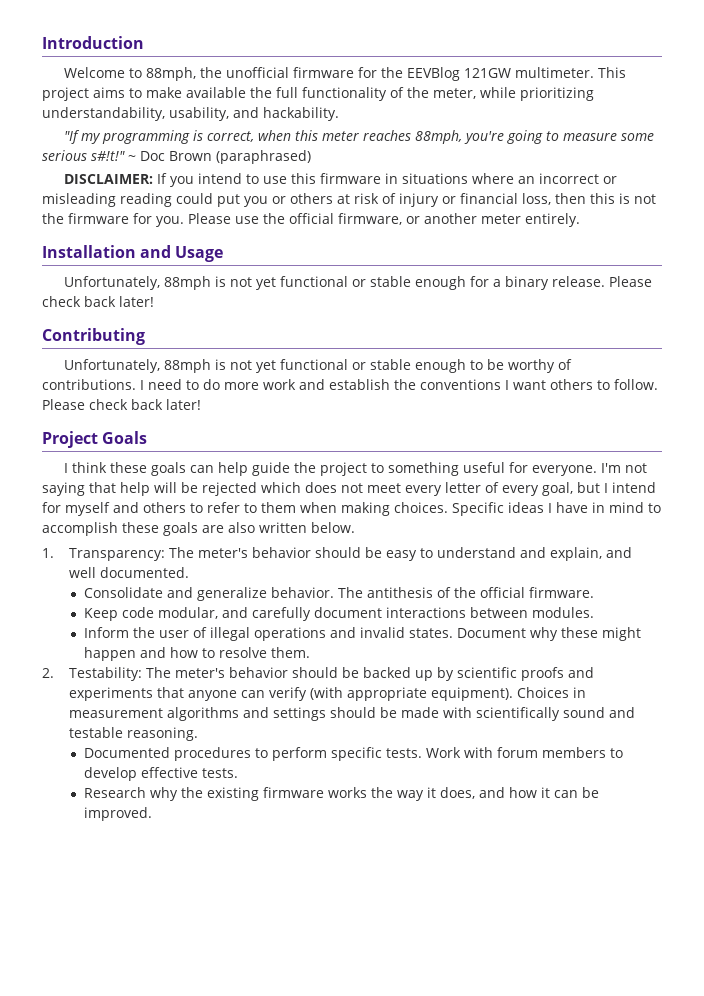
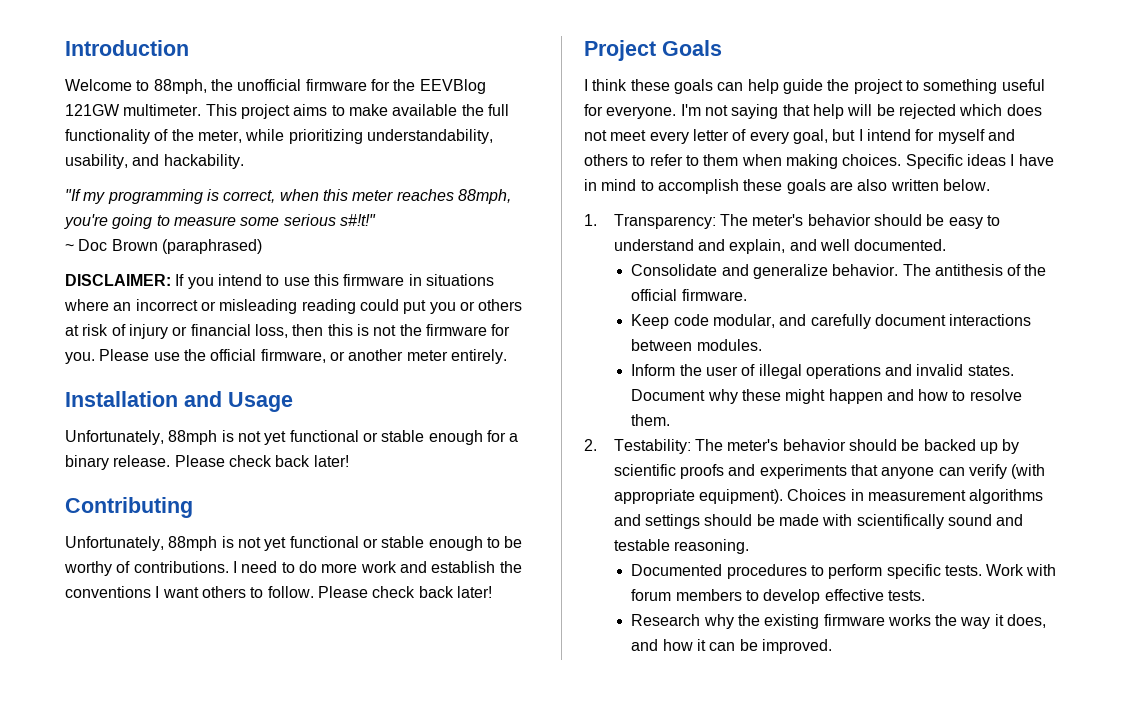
- "If my programming is correct, when this meter reaches 88mph, you're going to measure some serious s#!t!" ~ Doc Brown (paraphrased)
+ "If my programming is correct, when this meter reaches 88mph, you're going to measure some serious s#!t!"
+ ~ Doc Brown (paraphrased)

